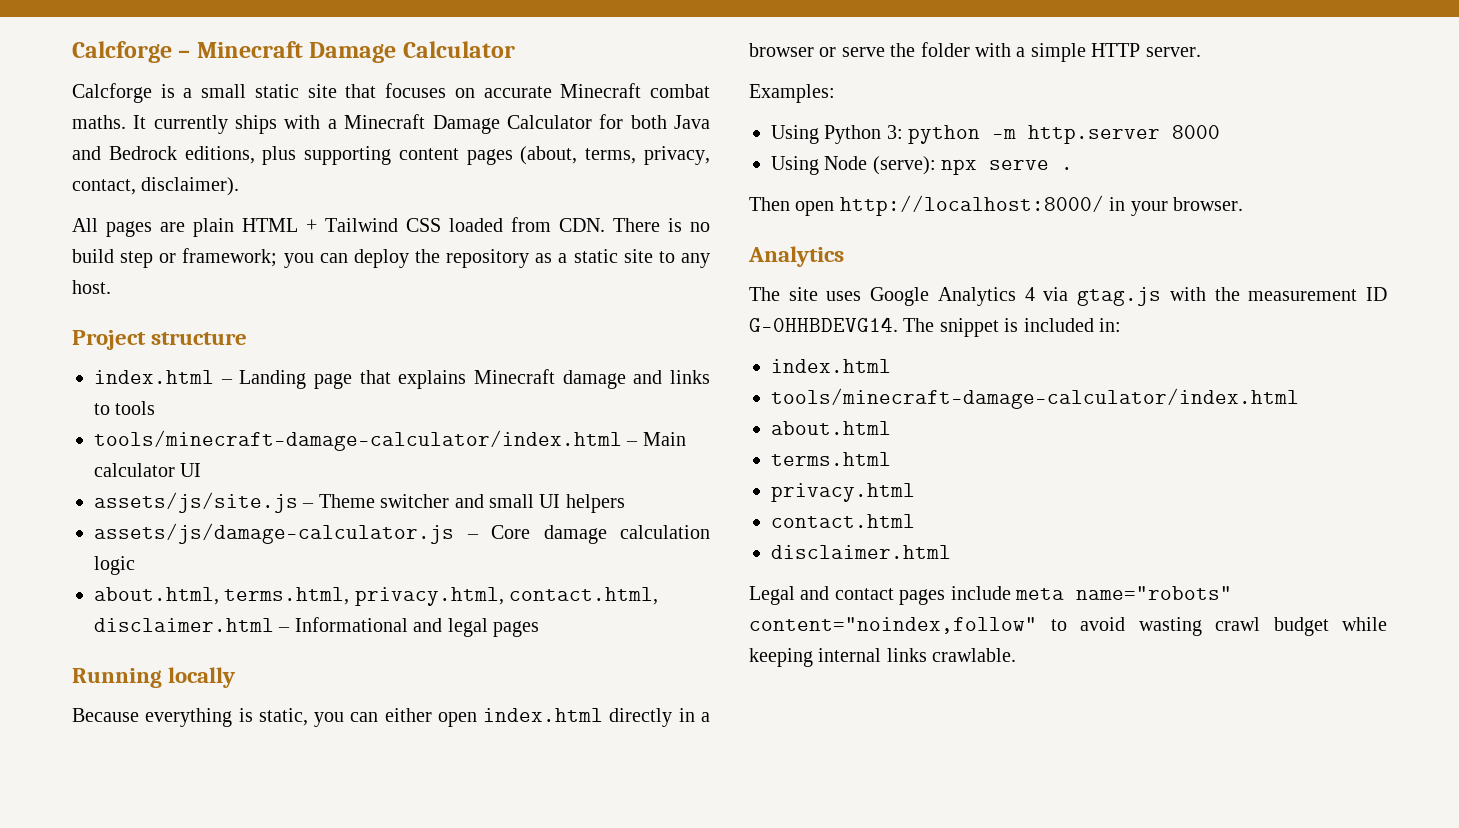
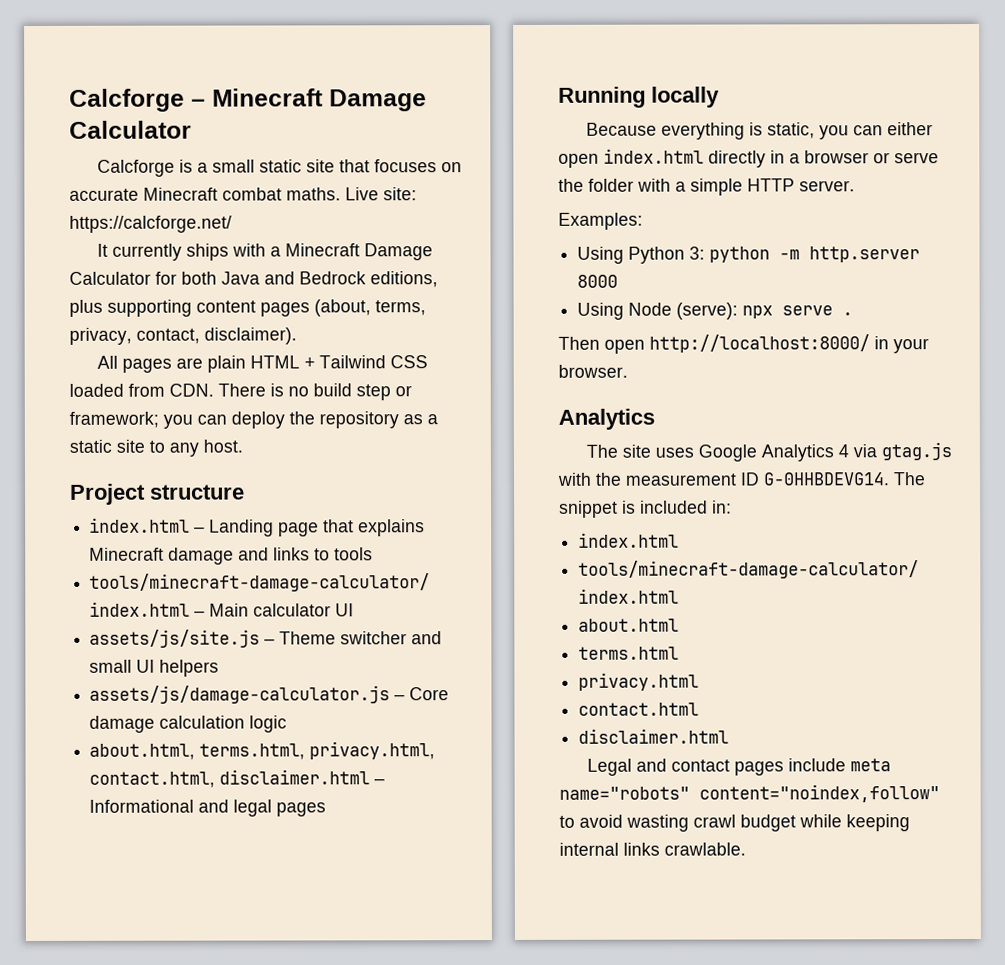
- Calcforge is a small static site that focuses on accurate Minecraft combat maths. It currently ships with a Minecraft Damage Calculator for both Java and Bedrock editions, plus supporting content pages (about, terms, privacy, contact, disclaimer).
+ Calcforge is a small static site that focuses on accurate Minecraft combat maths. Live site: https://calcforge.net/
+ It currently ships with a Minecraft Damage Calculator for both Java and Bedrock editions, plus supporting content pages (about, terms, privacy, contact, disclaimer).

